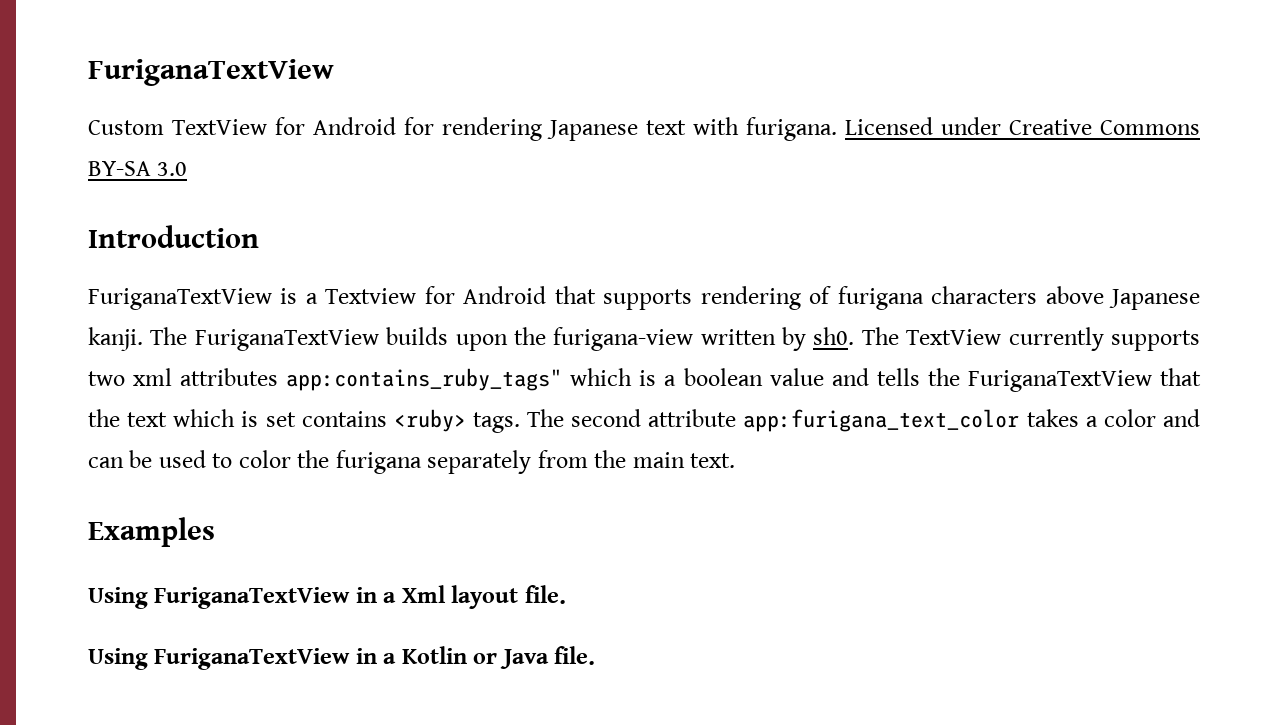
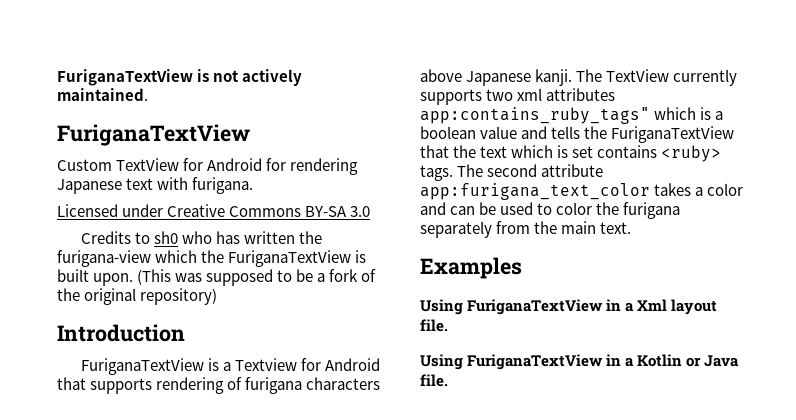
+ FuriganaTextView is not actively maintained.
- Custom TextView for Android for rendering Japanese text with furigana. Licensed under Creative Commons BY-SA 3.0
+ Custom TextView for Android for rendering Japanese text with furigana.
+ Licensed under Creative Commons BY-SA 3.0
+ Credits to sh0 who has written the furigana-view which the FuriganaTextView is built upon. (This was supposed to be a fork of the original repository)
- The FuriganaTextView builds upon the furigana-view written by sh0. The TextView currently supports two xml attributes app:contains_ruby_tags" which is a boolean value and tells the FuriganaTextView that the text which is set contains <ruby> tags.
+ The TextView currently supports two xml attributes app:contains_ruby_tags" which is a boolean value and tells the FuriganaTextView that the text which is set contains <ruby> tags.

